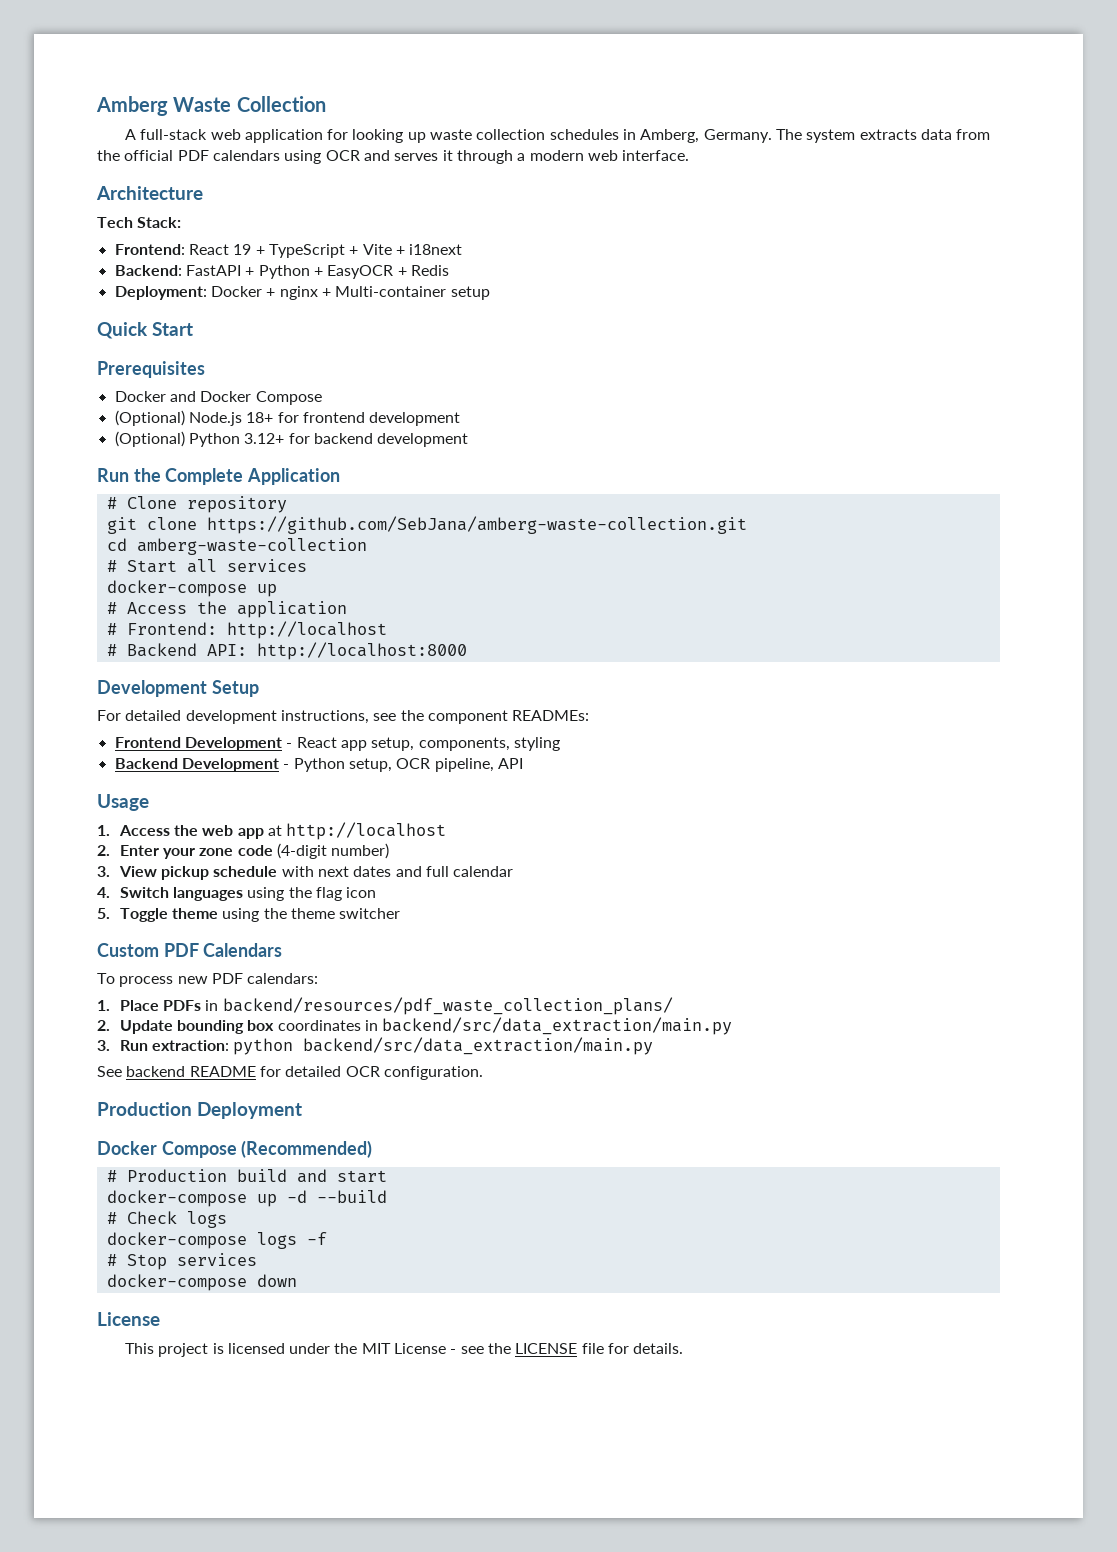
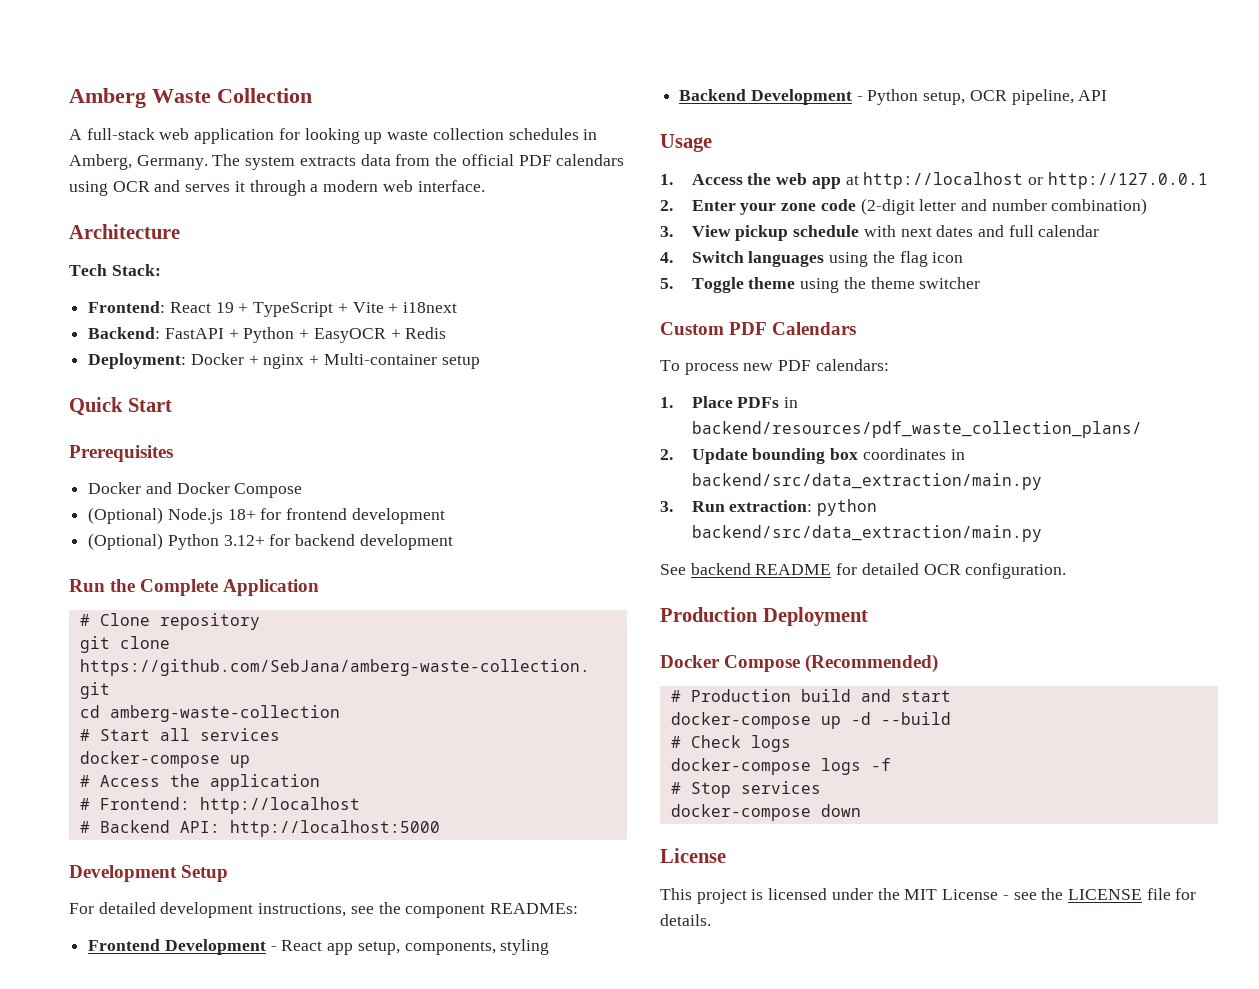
- # Backend API: http://localhost:8000
+ # Backend API: http://localhost:5000
- 1. Access the web app at http://localhost
+ 1. Access the web app at http://localhost or http://127.0.0.1
- 2. Enter your zone code (4-digit number)
+ 2. Enter your zone code (2-digit letter and number combination)

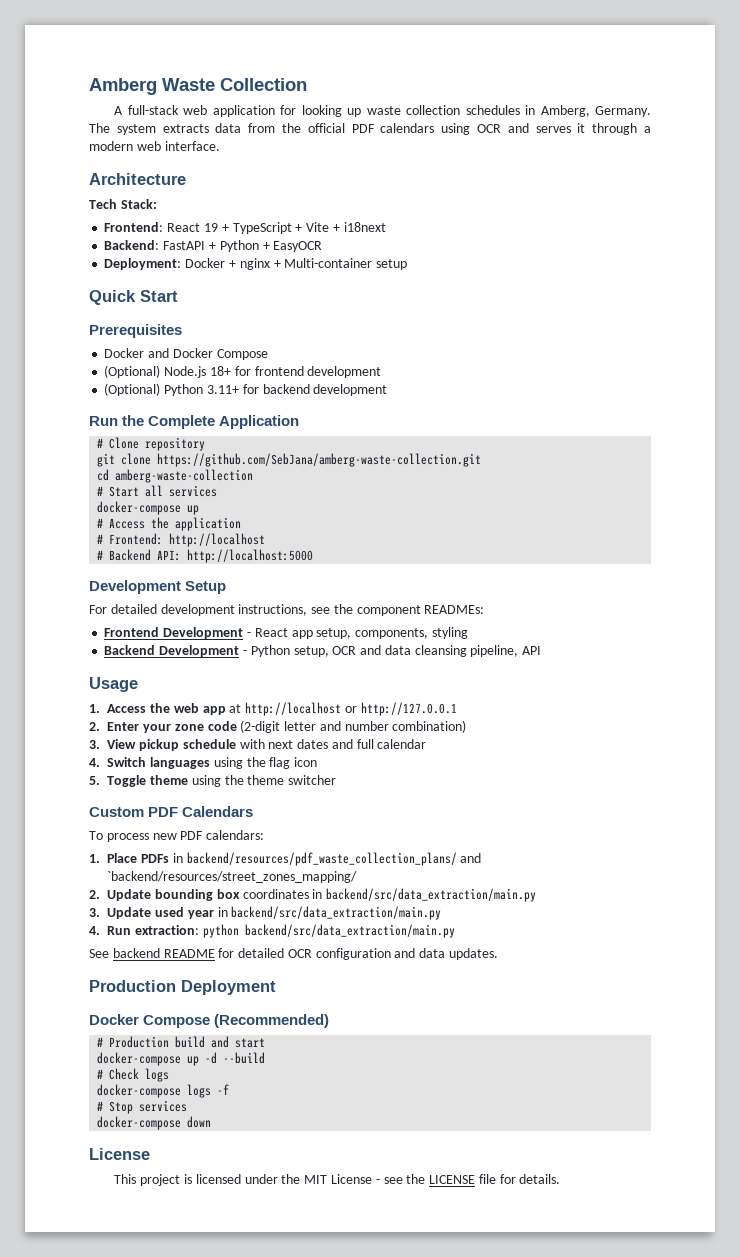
- Backend: FastAPI + Python + EasyOCR + Redis
+ Backend: FastAPI + Python + EasyOCR
- (Optional) Python 3.12+ for backend development
+ (Optional) Python 3.11+ for backend development
- Backend Development - Python setup, OCR pipeline, API
+ Backend Development - Python setup, OCR and data cleansing pipeline, API
- 1. Place PDFs in backend/resources/pdf_waste_collection_plans/
+ 1. Place PDFs in backend/resources/pdf_waste_collection_plans/ and `backend/resources/street_zones_mapping/
- 3. Run extraction: python backend/src/data_extraction/main.py
+ 3. Update used year in backend/src/data_extraction/main.py
+ 4. Run extraction: python backend/src/data_extraction/main.py
- See backend README for detailed OCR configuration.
+ See backend README for detailed OCR configuration and data updates.

